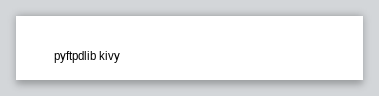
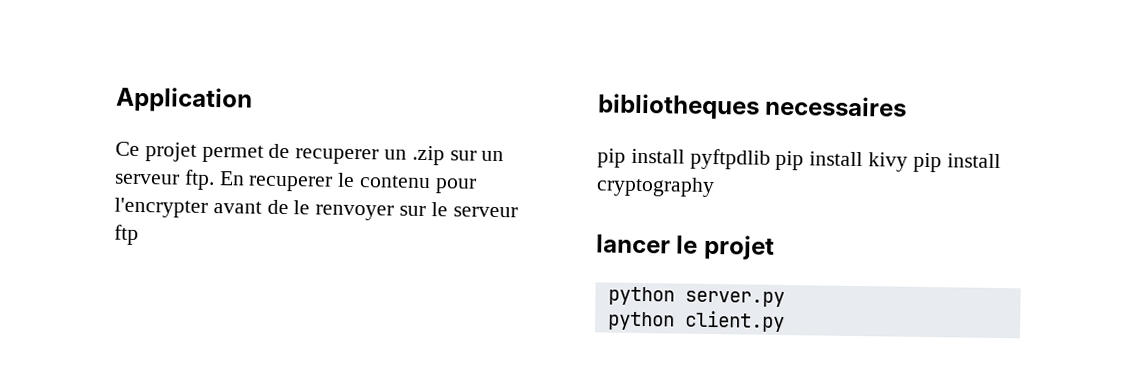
- pyftpdlib kivy
+ Application
+ Ce projet permet de recuperer un .zip sur un serveur ftp. En recuperer le contenu pour l'encrypter avant de le renvoyer sur le serveur ftp
+ bibliotheques necessaires
+ pip install pyftpdlib pip install kivy pip install cryptography
+ lancer le projet
+ python server.py
+ python client.py

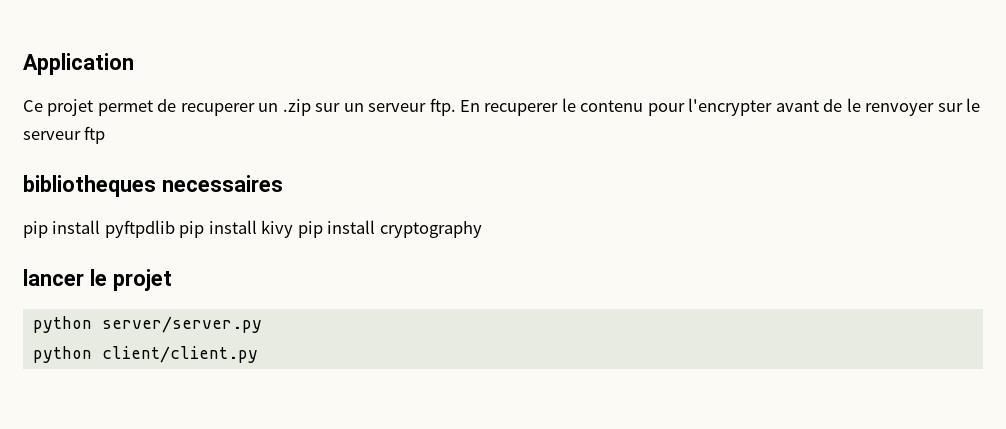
- python server.py
- python client.py
+ python server/server.py
+ python client/client.py

